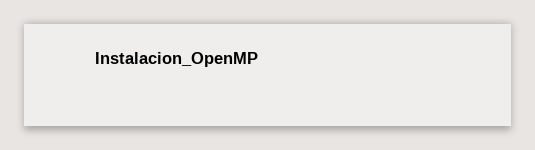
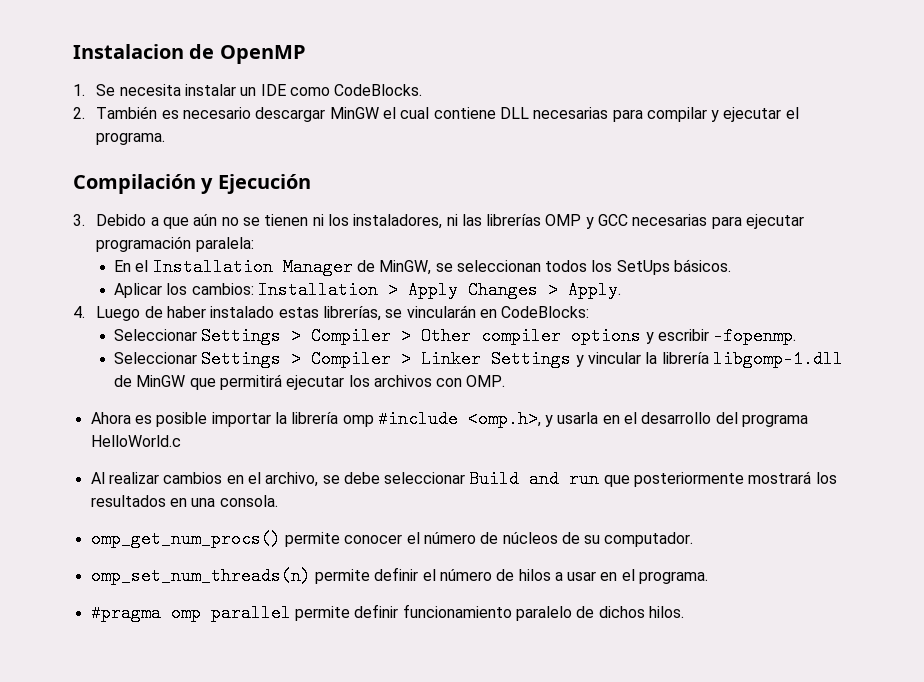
- Instalacion_OpenMP
+ Instalacion de OpenMP
+ 1. Se necesita instalar un IDE como CodeBlocks.
+ 2. También es necesario descargar MinGW el cual contiene DLL necesarias para compilar y ejecutar el programa.
+ Compilación y Ejecución
+ 3. Debido a que aún no se tienen ni los instaladores, ni las librerías OMP y GCC necesarias para ejecutar programación paralela:
+ En el Installation Manager de MinGW, se seleccionan todos los SetUps básicos.
+ Aplicar los cambios: Installation > Apply Changes > Apply.
+ 4. Luego de haber instalado estas librerías, se vincularán en CodeBlocks:
+ Seleccionar Settings > Compiler > Other compiler options y escribir -fopenmp.
+ Seleccionar Settings > Compiler > Linker Settings y vincular la librería libgomp-1.dll de MinGW que permitirá ejecutar los archivos con OMP.
+ Ahora es posible importar la librería omp #include <omp.h>, y usarla en el desarrollo del programa HelloWorld.c
+ Al realizar cambios en el archivo, se debe seleccionar Build and run que posteriormente mostrará los resultados en una consola.
+ omp_get_num_procs() permite conocer el número de núcleos de su computador.
+ omp_set_num_threads(n) permite definir el número de hilos a usar en el programa.
+ #pragma omp parallel permite definir funcionamiento paralelo de dichos hilos.

